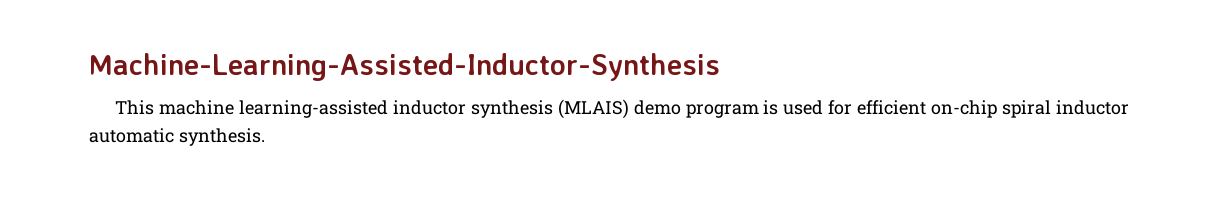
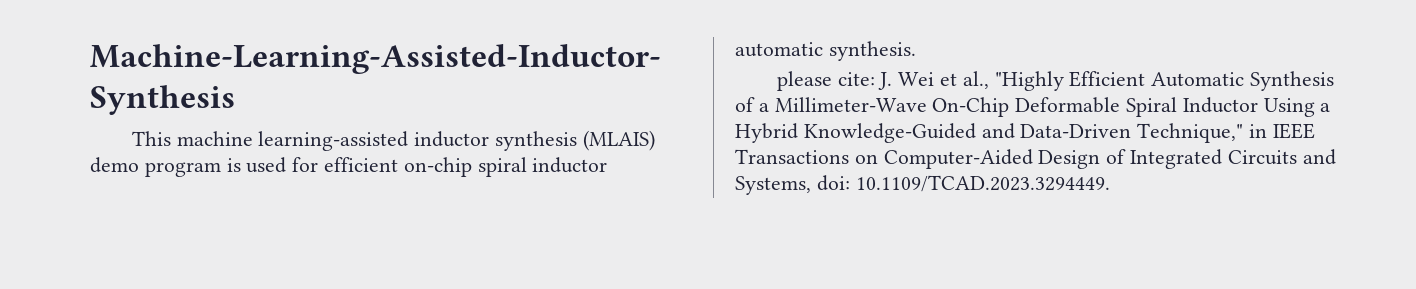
+ please cite: J. Wei et al., "Highly Efficient Automatic Synthesis of a Millimeter-Wave On-Chip Deformable Spiral Inductor Using a Hybrid Knowledge-Guided and Data-Driven Technique," in IEEE Transactions on Computer-Aided Design of Integrated Circuits and Systems, doi: 10.1109/TCAD.2023.3294449.

